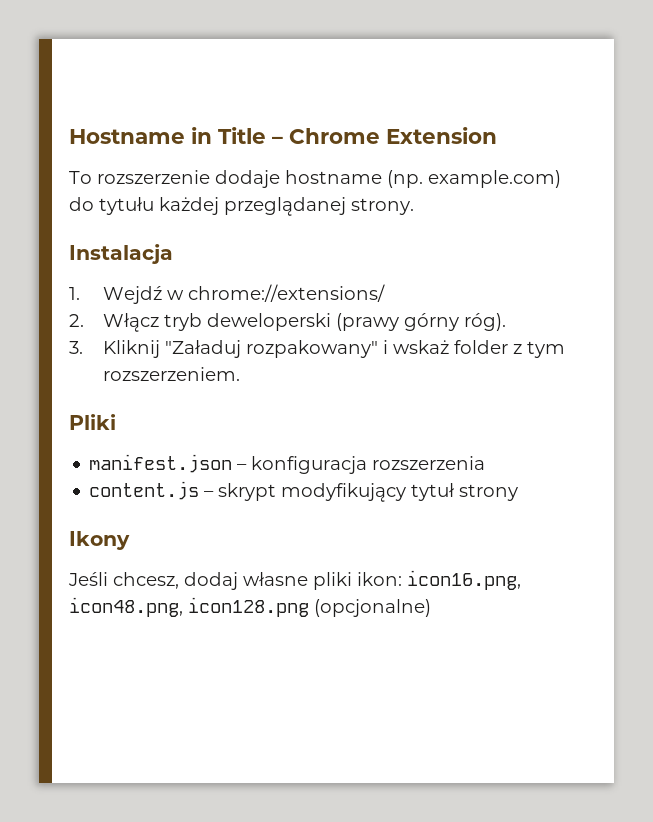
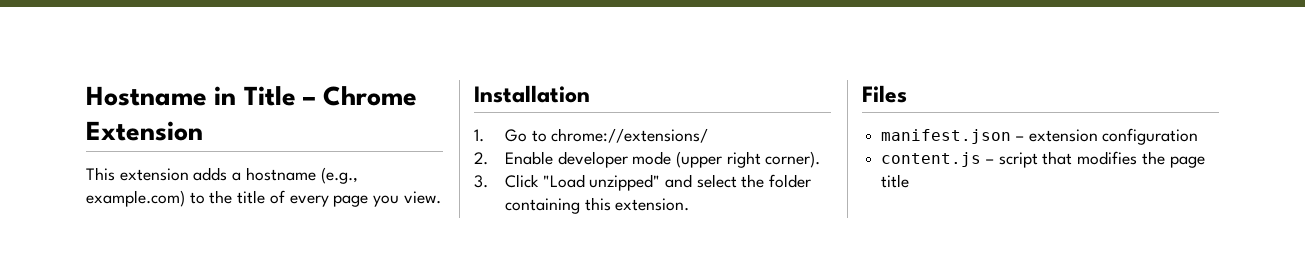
- To rozszerzenie dodaje hostname (np. example.com) do tytułu każdej przeglądanej strony.
- Instalacja
+ This extension adds a hostname (e.g., example.com) to the title of every page you view.
+ Installation
- 1. Wejdź w chrome://extensions/
+ 1. Go to chrome://extensions/
- 2. Włącz tryb deweloperski (prawy górny róg).
- 3. Kliknij "Załaduj rozpakowany" i wskaż folder z tym rozszerzeniem.
- Pliki
+ 2. Enable developer mode (upper right corner).
+ 3. Click "Load unzipped" and select the folder containing this extension.
+ Files
- manifest.json – konfiguracja rozszerzenia
+ manifest.json – extension configuration
- content.js – skrypt modyfikujący tytuł strony
- Ikony
- Jeśli chcesz, dodaj własne pliki ikon: icon16.png, icon48.png, icon128.png (opcjonalne)
+ content.js – script that modifies the page title

